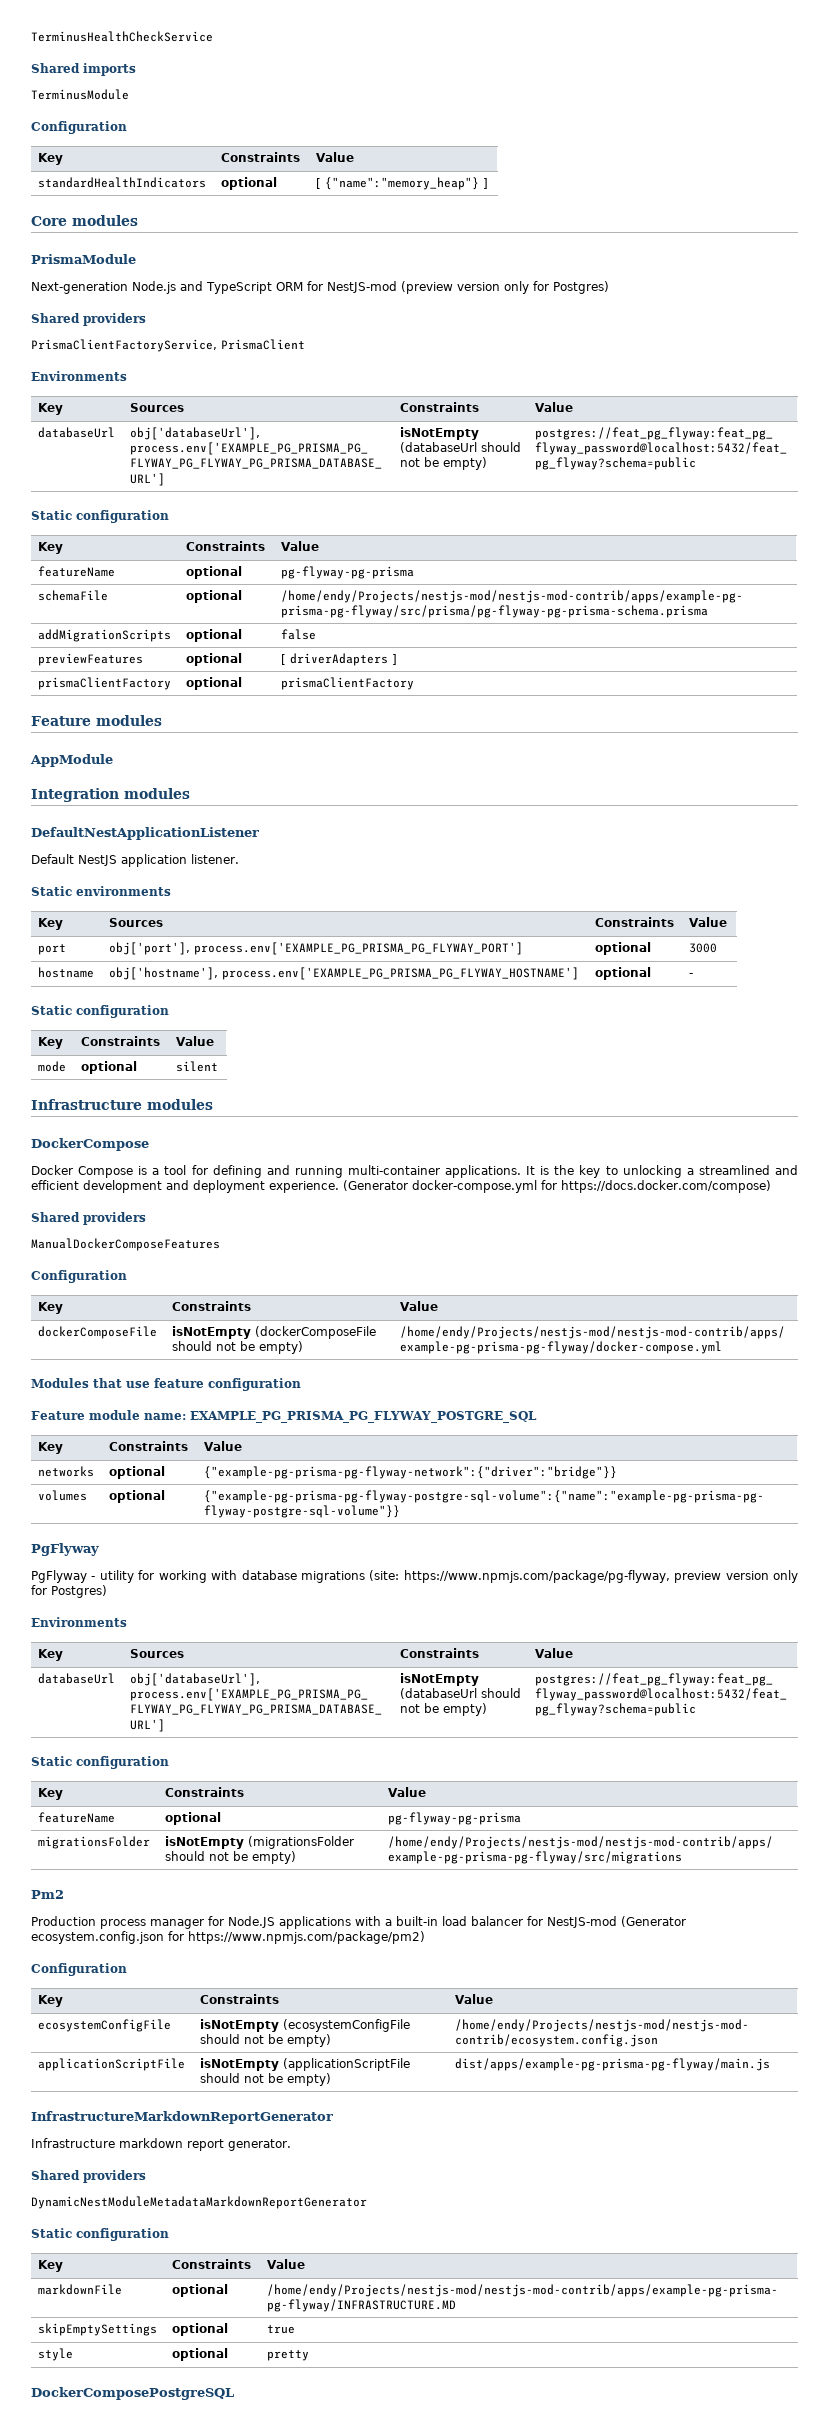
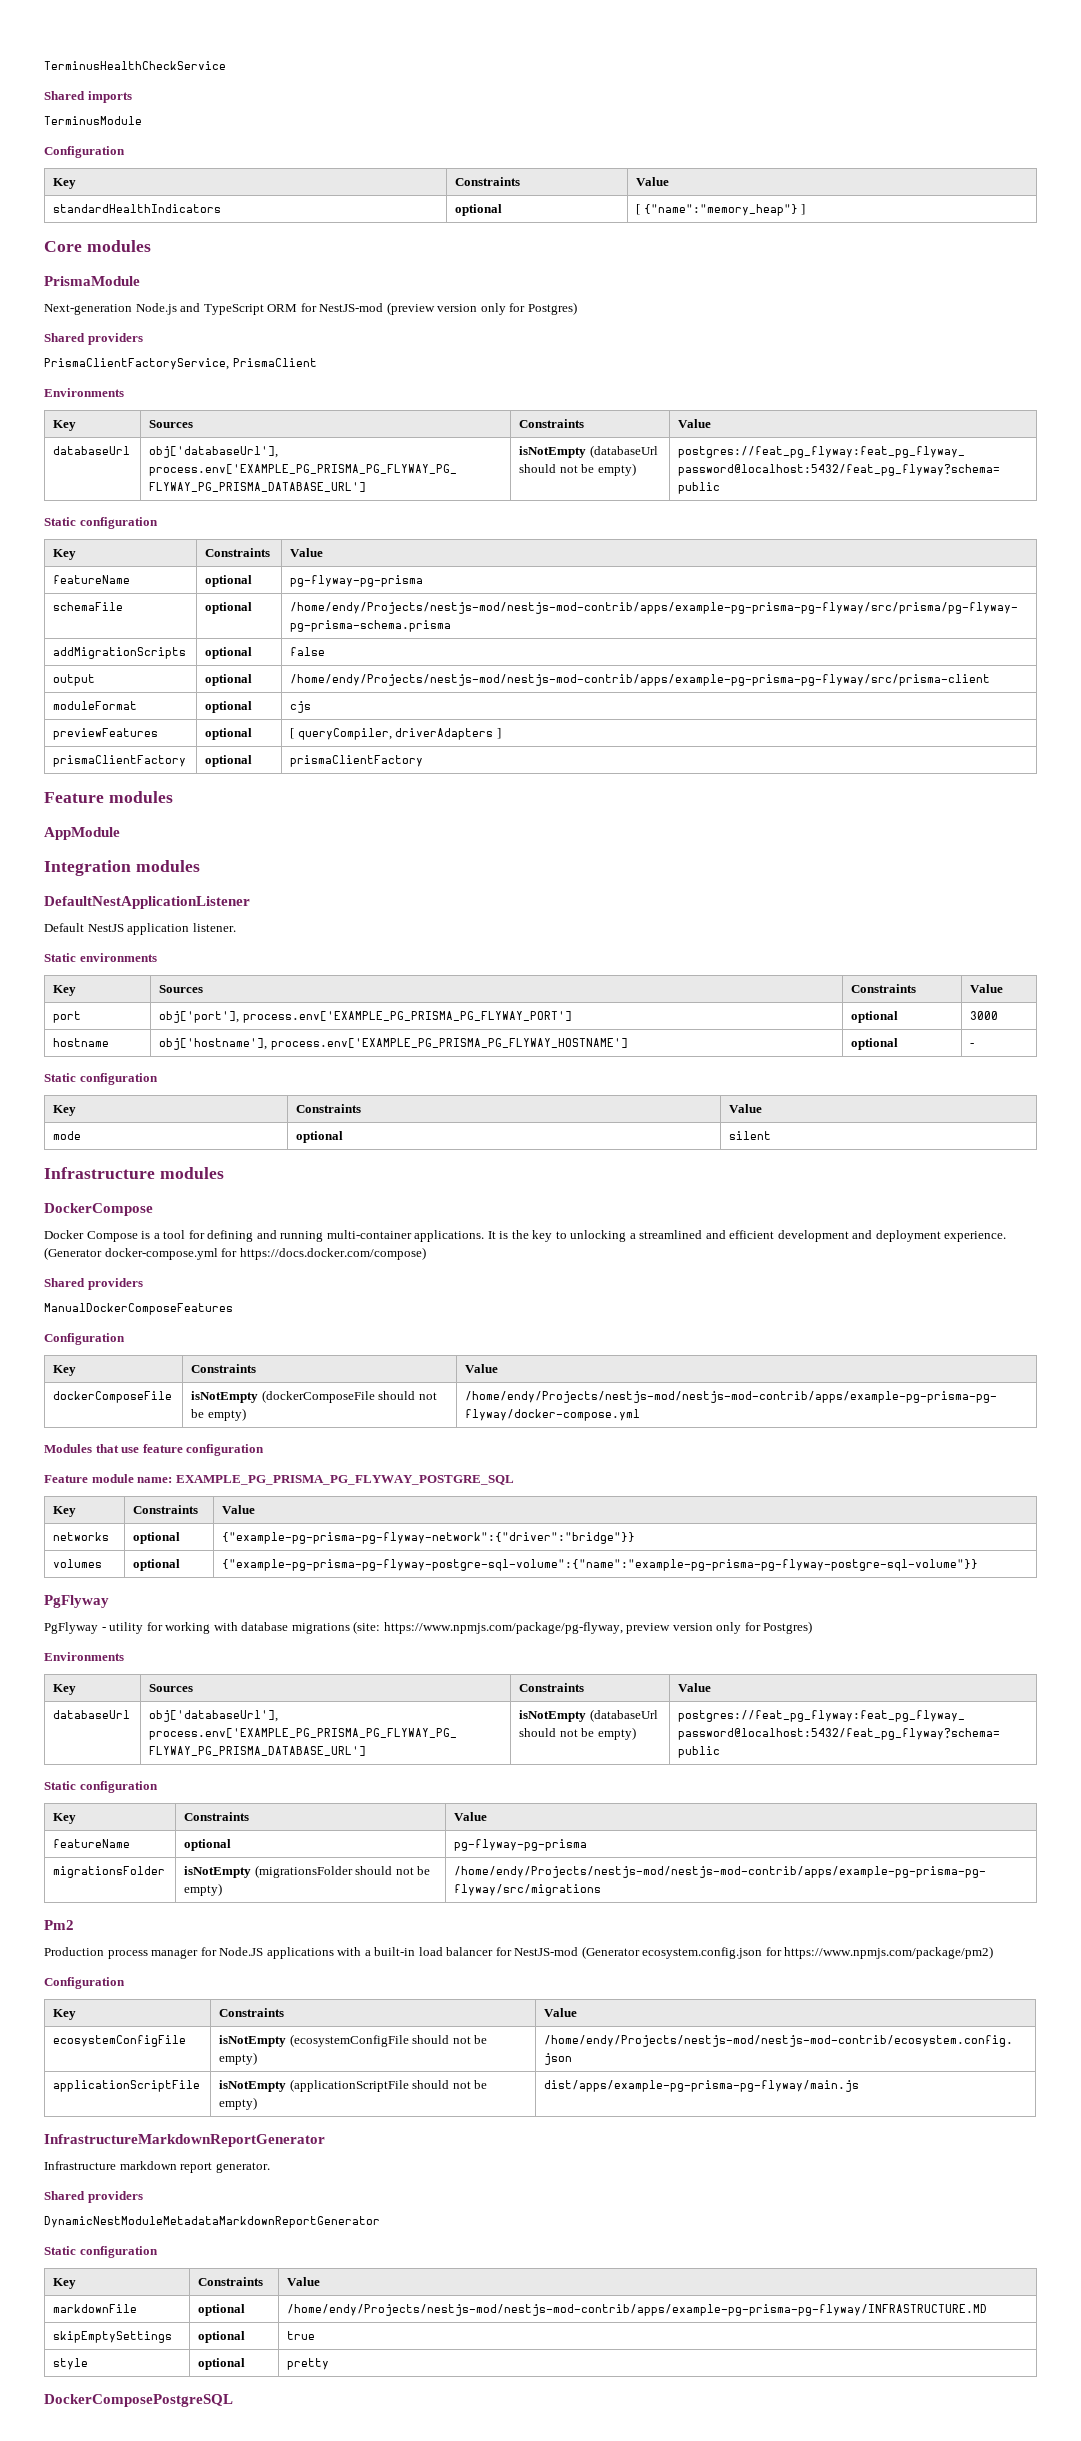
+ output | optional | /home/endy/Projects/nestjs-mod/nestjs-mod-contrib/apps/example-pg-prisma-pg-flyway/src/prisma-client
+ moduleFormat | optional | cjs
- previewFeatures | optional | [ driverAdapters ]
+ previewFeatures | optional | [ queryCompiler, driverAdapters ]

